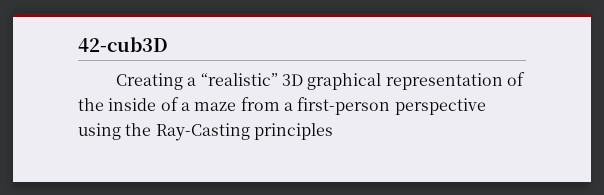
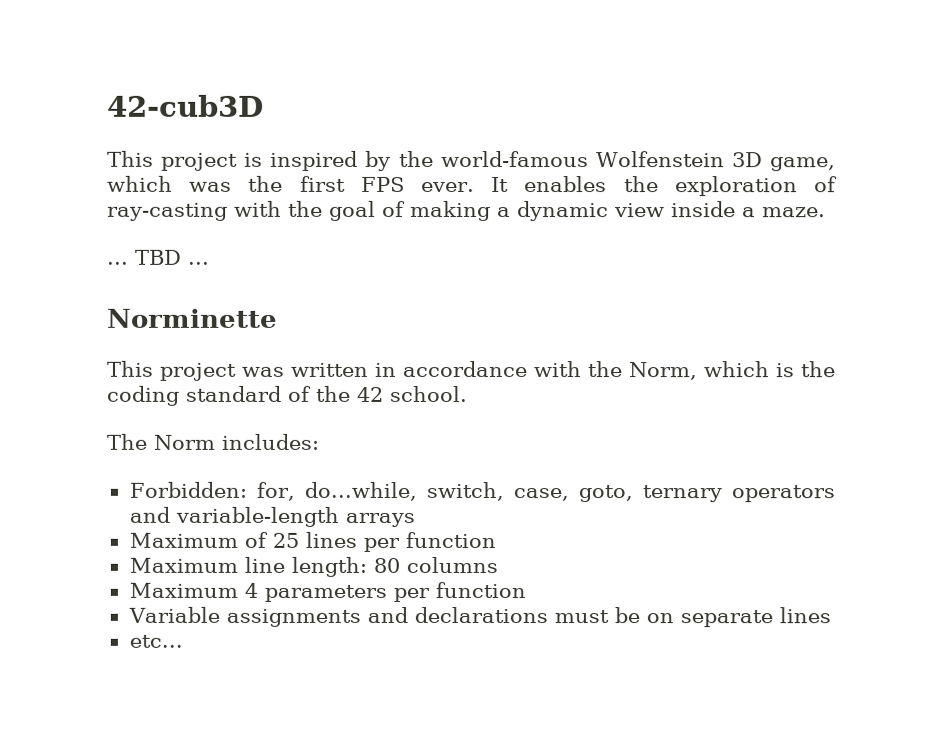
- Creating a “realistic” 3D graphical representation of the inside of a maze from a first-person perspective using the Ray-Casting principles
+ This project is inspired by the world-famous Wolfenstein 3D game, which was the first FPS ever. It enables the exploration of ray-casting with the goal of making a dynamic view inside a maze.
+ ... TBD ...
+ Norminette
+ This project was written in accordance with the Norm, which is the coding standard of the 42 school.
+ The Norm includes:
+ Forbidden: for, do...while, switch, case, goto, ternary operators and variable-length arrays
+ Maximum of 25 lines per function
+ Maximum line length: 80 columns
+ Maximum 4 parameters per function
+ Variable assignments and declarations must be on separate lines
+ etc...

